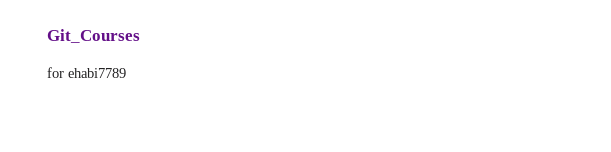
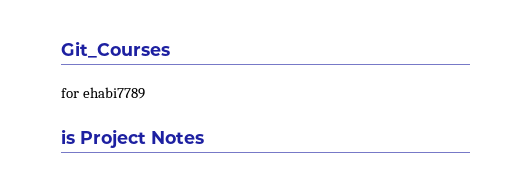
+ is Project Notes

